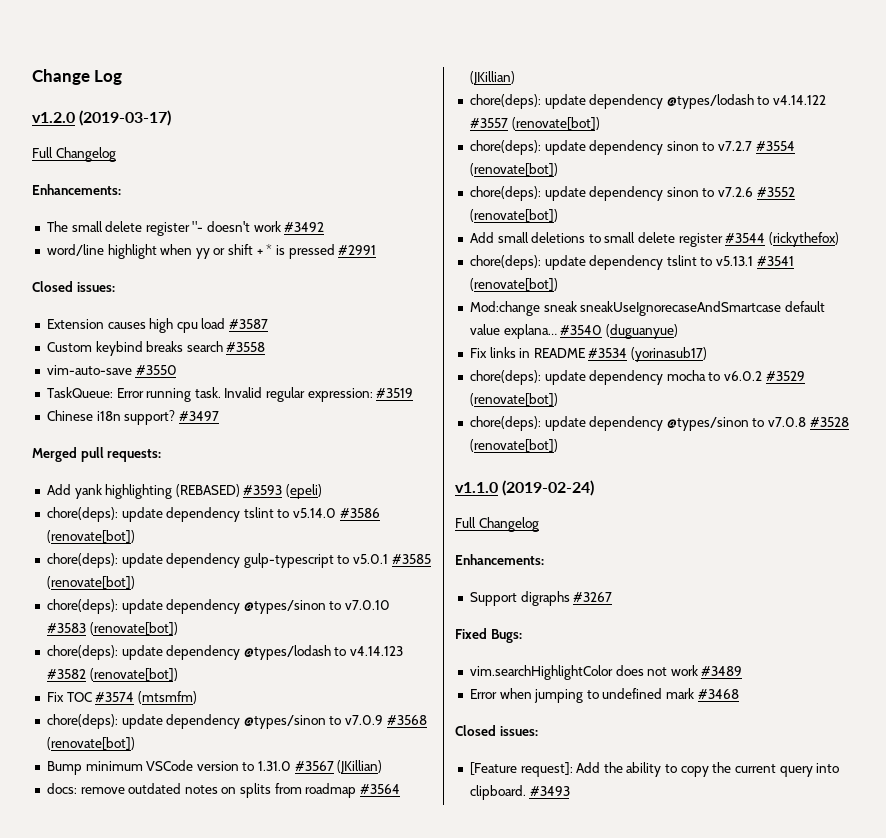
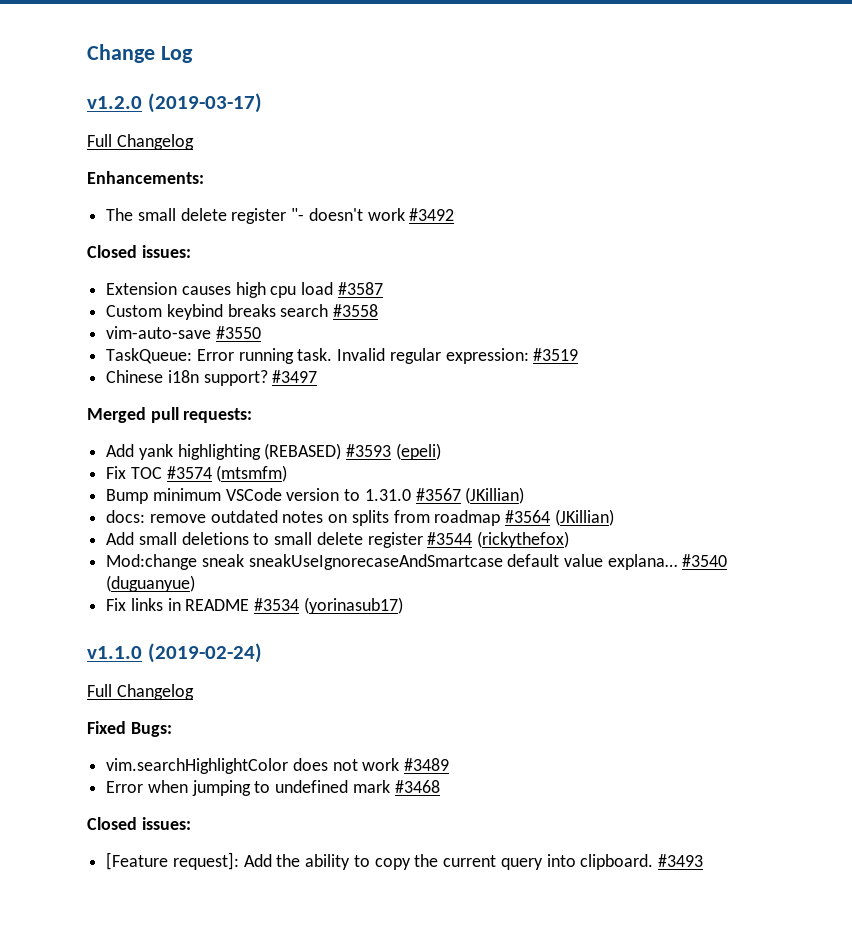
- word/line highlight when yy or shift + * is pressed #2991
- chore(deps): update dependency tslint to v5.14.0 #3586 (renovate[bot])
- chore(deps): update dependency gulp-typescript to v5.0.1 #3585 (renovate[bot])
- chore(deps): update dependency @types/sinon to v7.0.10 #3583 (renovate[bot])
- chore(deps): update dependency @types/lodash to v4.14.123 #3582 (renovate[bot])
  Fix TOC #3574 (mtsmfm)
- chore(deps): update dependency @types/sinon to v7.0.9 #3568 (renovate[bot])
- chore(deps): update dependency @types/lodash to v4.14.122 #3557 (renovate[bot])
- chore(deps): update dependency sinon to v7.2.7 #3554 (renovate[bot])
- chore(deps): update dependency sinon to v7.2.6 #3552 (renovate[bot])
- chore(deps): update dependency tslint to v5.13.1 #3541 (renovate[bot])
- chore(deps): update dependency mocha to v6.0.2 #3529 (renovate[bot])
- chore(deps): update dependency @types/sinon to v7.0.8 #3528 (renovate[bot])
  v1.1.0 (2019-02-24)
  Full Changelog
- Enhancements:
- Support digraphs #3267

